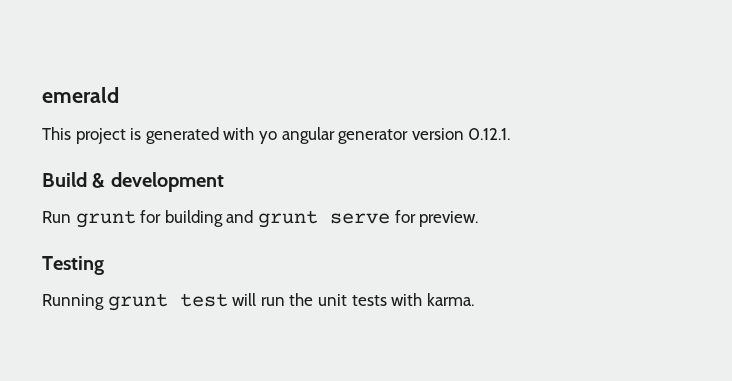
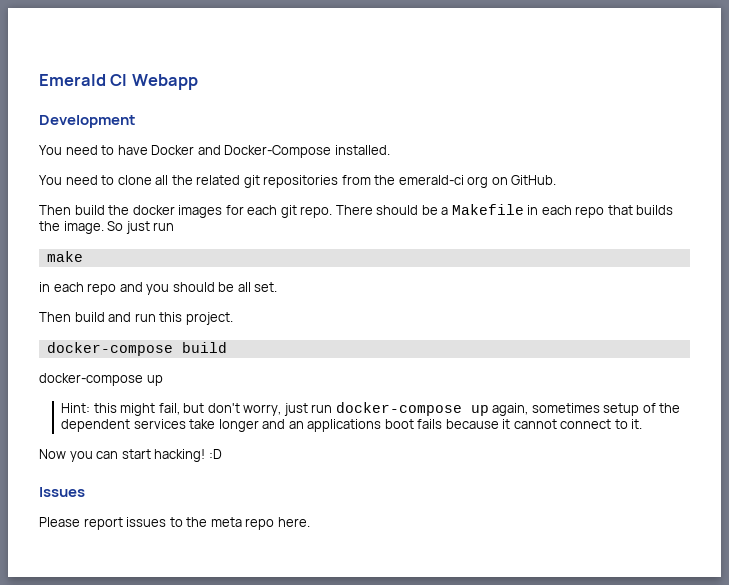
- emerald
- This project is generated with yo angular generator version 0.12.1.
- Build & development
- Run grunt for building and grunt serve for preview.
- Testing
- Running grunt test will run the unit tests with karma.
+ Emerald CI Webapp
+ Development
+ You need to have Docker and Docker-Compose installed.
+ You need to clone all the related git repositories from the emerald-ci org on GitHub.
+ Then build the docker images for each git repo. There should be a Makefile in each repo that builds the image. So just run
+ make
+ in each repo and you should be all set.
+ Then build and run this project.
+ docker-compose build
+ docker-compose up
+ Hint: this might fail, but don't worry, just run docker-compose up again, sometimes setup of the dependent services take longer and an applications boot fails because it cannot connect to it.
+ Now you can start hacking! :D
+ Issues
+ Please report issues to the meta repo here.

